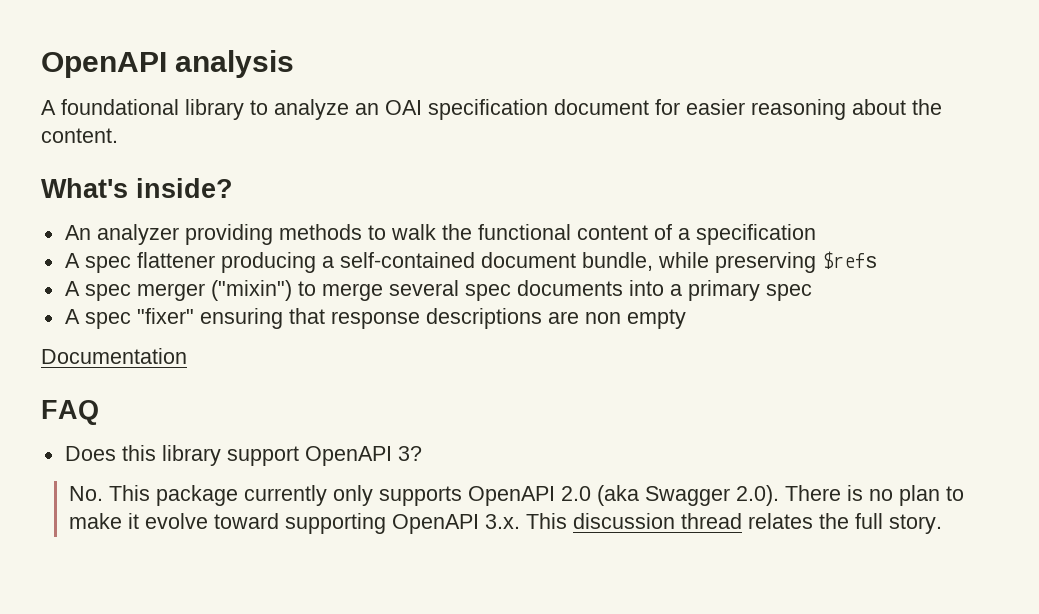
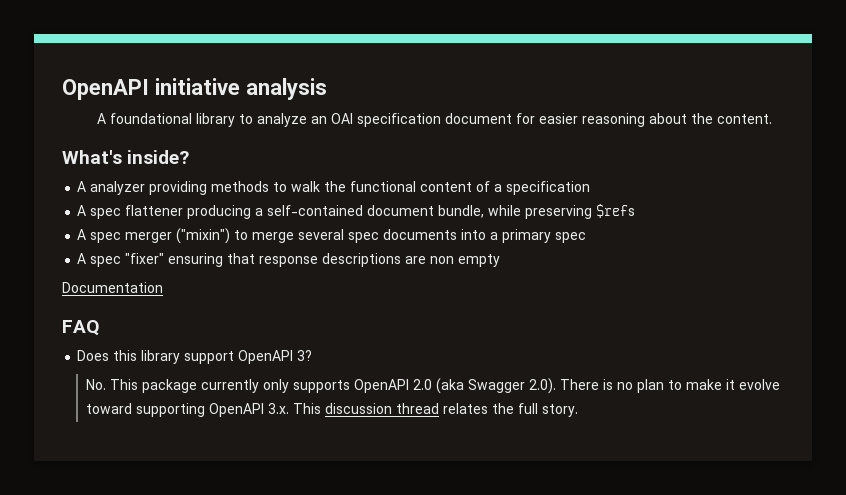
- OpenAPI analysis
+ OpenAPI initiative analysis
- An analyzer providing methods to walk the functional content of a specification
+ A analyzer providing methods to walk the functional content of a specification

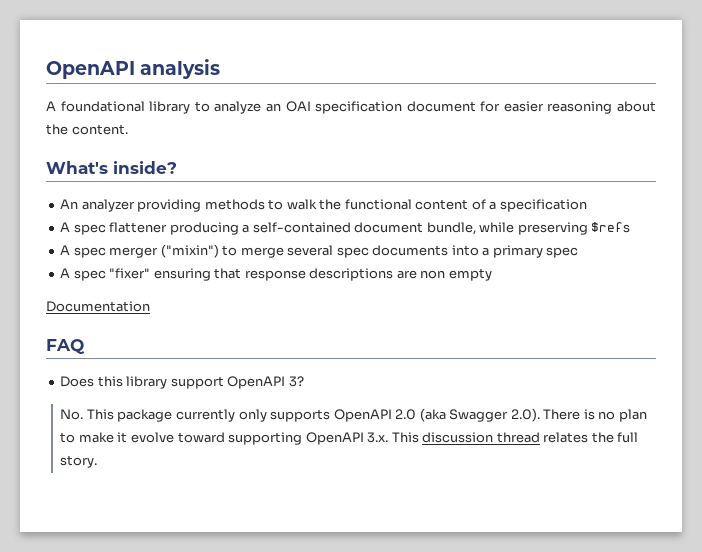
- OpenAPI initiative analysis
+ OpenAPI analysis
- A analyzer providing methods to walk the functional content of a specification
+ An analyzer providing methods to walk the functional content of a specification

